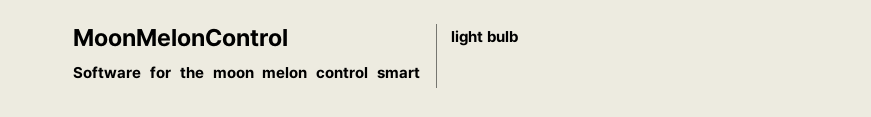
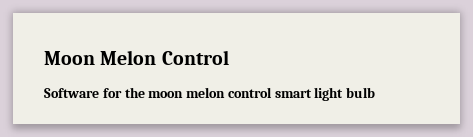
- MoonMelonControl
+ Moon Melon Control

